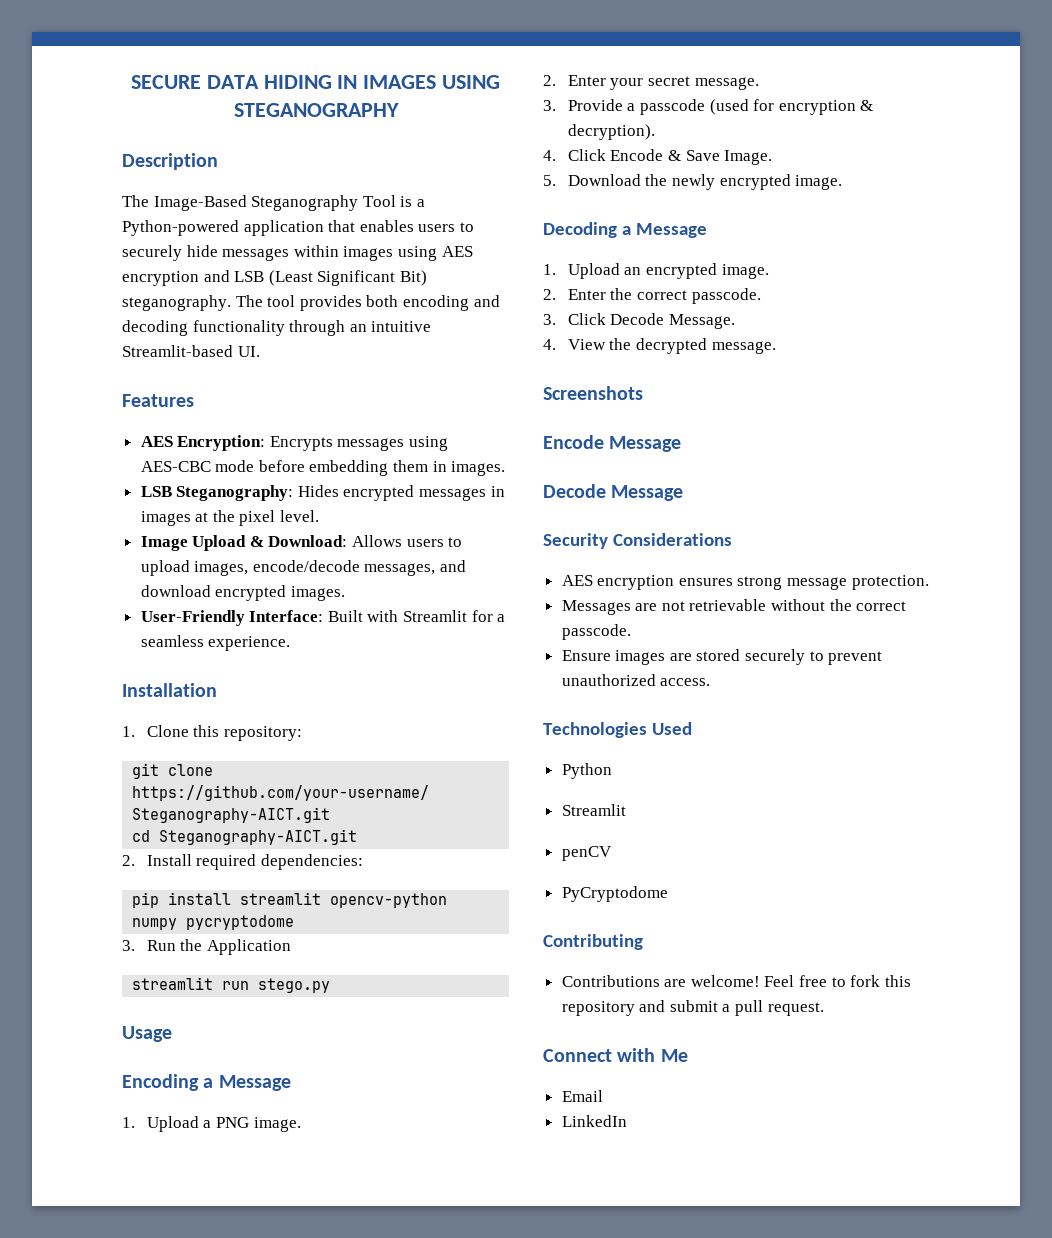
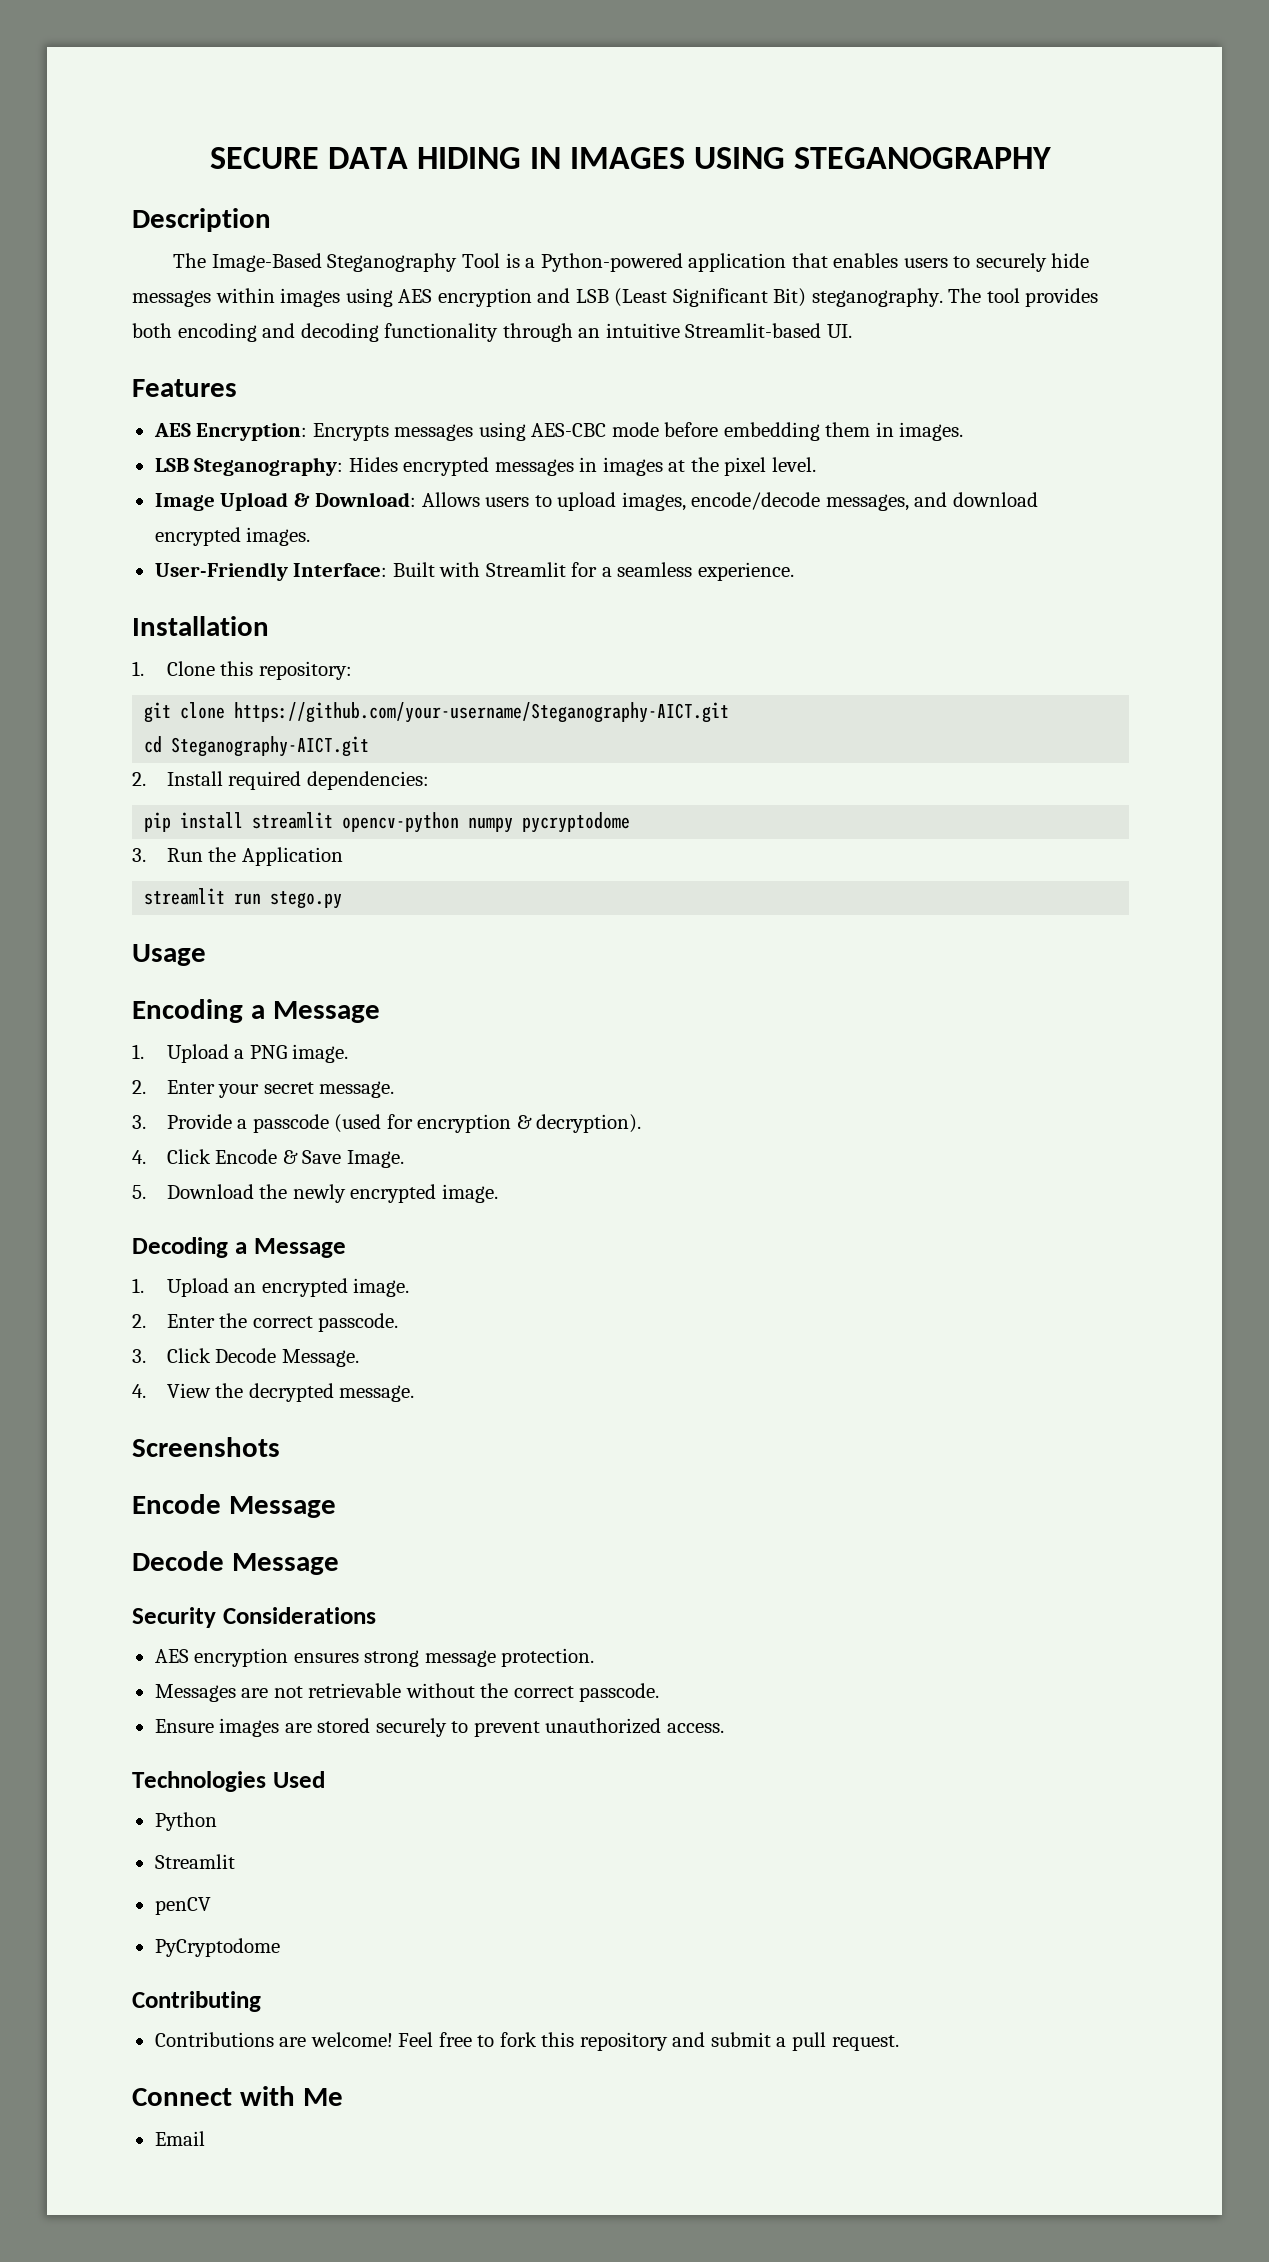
- LinkedIn

